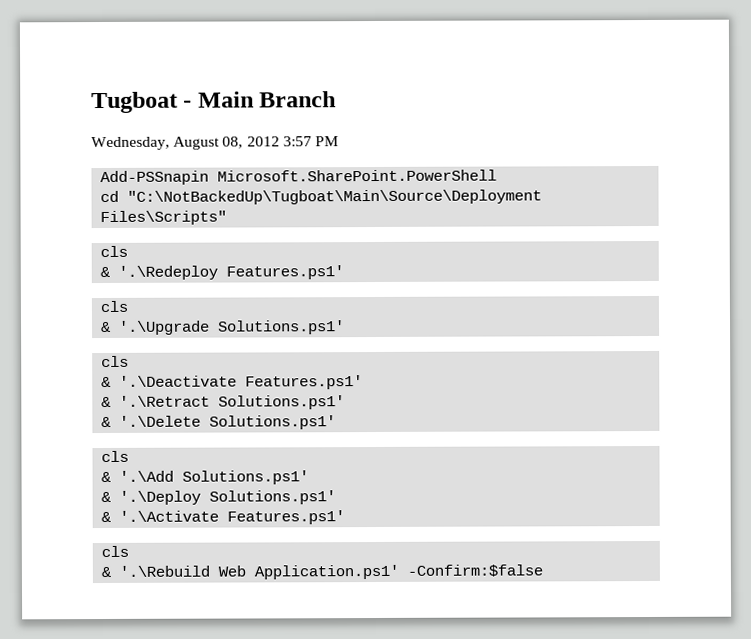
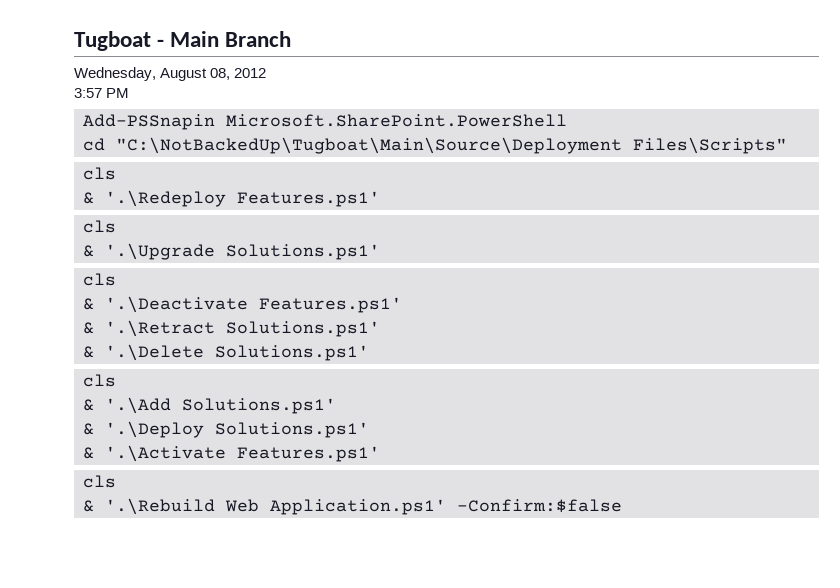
- Wednesday, August 08, 2012 3:57 PM
+ Wednesday, August 08, 2012
+ 3:57 PM

